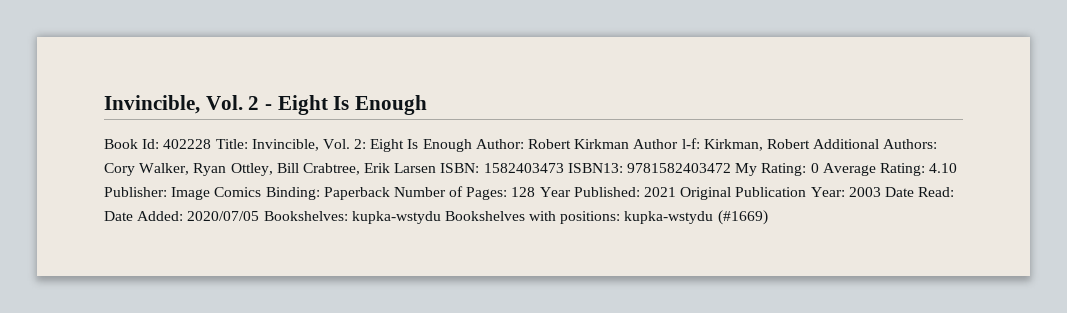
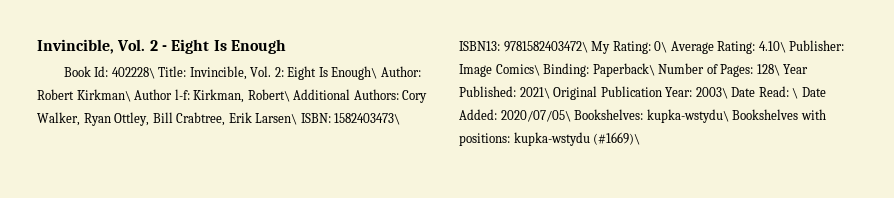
- Book Id: 402228 Title: Invincible, Vol. 2: Eight Is Enough Author: Robert Kirkman Author l-f: Kirkman, Robert Additional Authors: Cory Walker, Ryan Ottley, Bill Crabtree, Erik Larsen ISBN: 1582403473 ISBN13: 9781582403472 My Rating: 0 Average Rating: 4.10 Publisher: Image Comics Binding: Paperback Number of Pages: 128 Year Published: 2021 Original Publication Year: 2003 Date Read: Date Added: 2020/07/05 Bookshelves: kupka-wstydu Bookshelves with positions: kupka-wstydu (#1669)
+ Book Id: 402228\ Title: Invincible, Vol. 2: Eight Is Enough\ Author: Robert Kirkman\ Author l-f: Kirkman, Robert\ Additional Authors: Cory Walker, Ryan Ottley, Bill Crabtree, Erik Larsen\ ISBN: 1582403473\ ISBN13: 9781582403472\ My Rating: 0\ Average Rating: 4.10\ Publisher: Image Comics\ Binding: Paperback\ Number of Pages: 128\ Year Published: 2021\ Original Publication Year: 2003\ Date Read: \ Date Added: 2020/07/05\ Bookshelves: kupka-wstydu\ Bookshelves with positions: kupka-wstydu (#1669)\

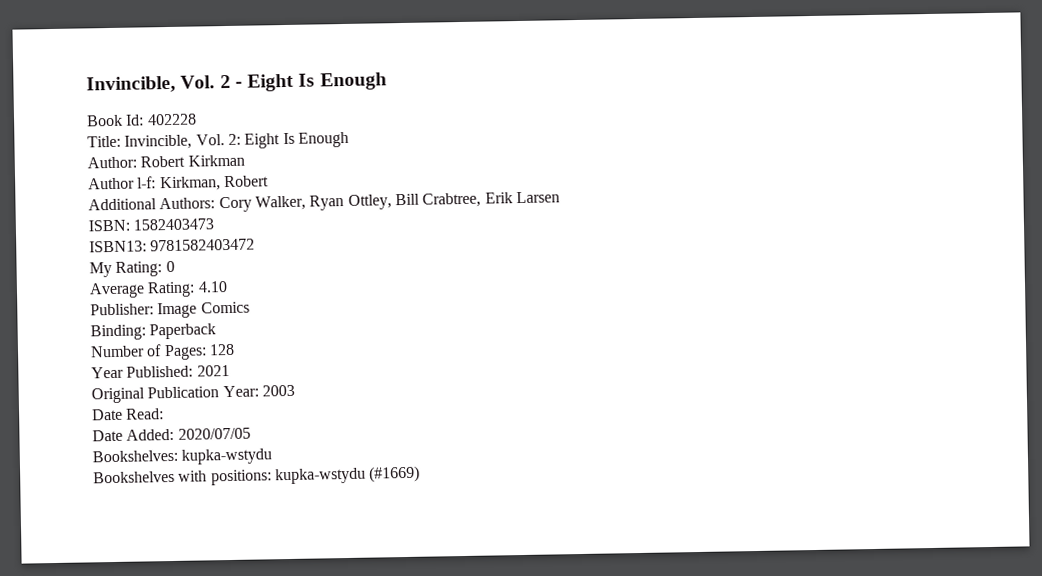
- Book Id: 402228\ Title: Invincible, Vol. 2: Eight Is Enough\ Author: Robert Kirkman\ Author l-f: Kirkman, Robert\ Additional Authors: Cory Walker, Ryan Ottley, Bill Crabtree, Erik Larsen\ ISBN: 1582403473\ ISBN13: 9781582403472\ My Rating: 0\ Average Rating: 4.10\ Publisher: Image Comics\ Binding: Paperback\ Number of Pages: 128\ Year Published: 2021\ Original Publication Year: 2003\ Date Read: \ Date Added: 2020/07/05\ Bookshelves: kupka-wstydu\ Bookshelves with positions: kupka-wstydu (#1669)\
+ Book Id: 402228
+ Title: Invincible, Vol. 2: Eight Is Enough
+ Author: Robert Kirkman
+ Author l-f: Kirkman, Robert
+ Additional Authors: Cory Walker, Ryan Ottley, Bill Crabtree, Erik Larsen
+ ISBN: 1582403473
+ ISBN13: 9781582403472
+ My Rating: 0
+ Average Rating: 4.10
+ Publisher: Image Comics
+ Binding: Paperback
+ Number of Pages: 128
+ Year Published: 2021
+ Original Publication Year: 2003
+ Date Read:
+ Date Added: 2020/07/05
+ Bookshelves: kupka-wstydu
+ Bookshelves with positions: kupka-wstydu (#1669)

